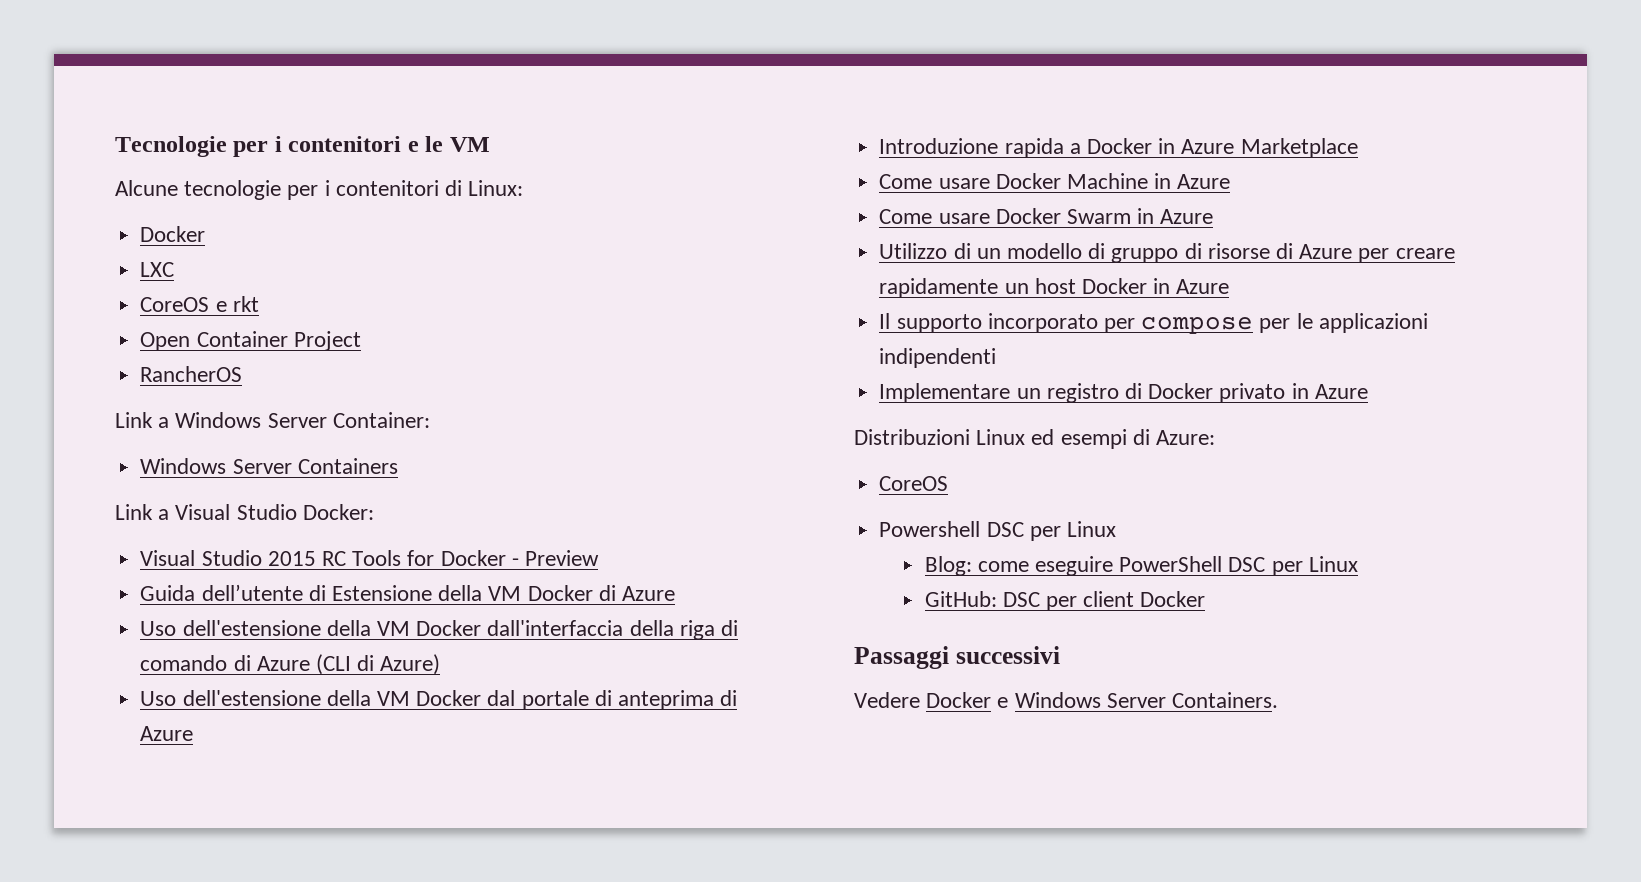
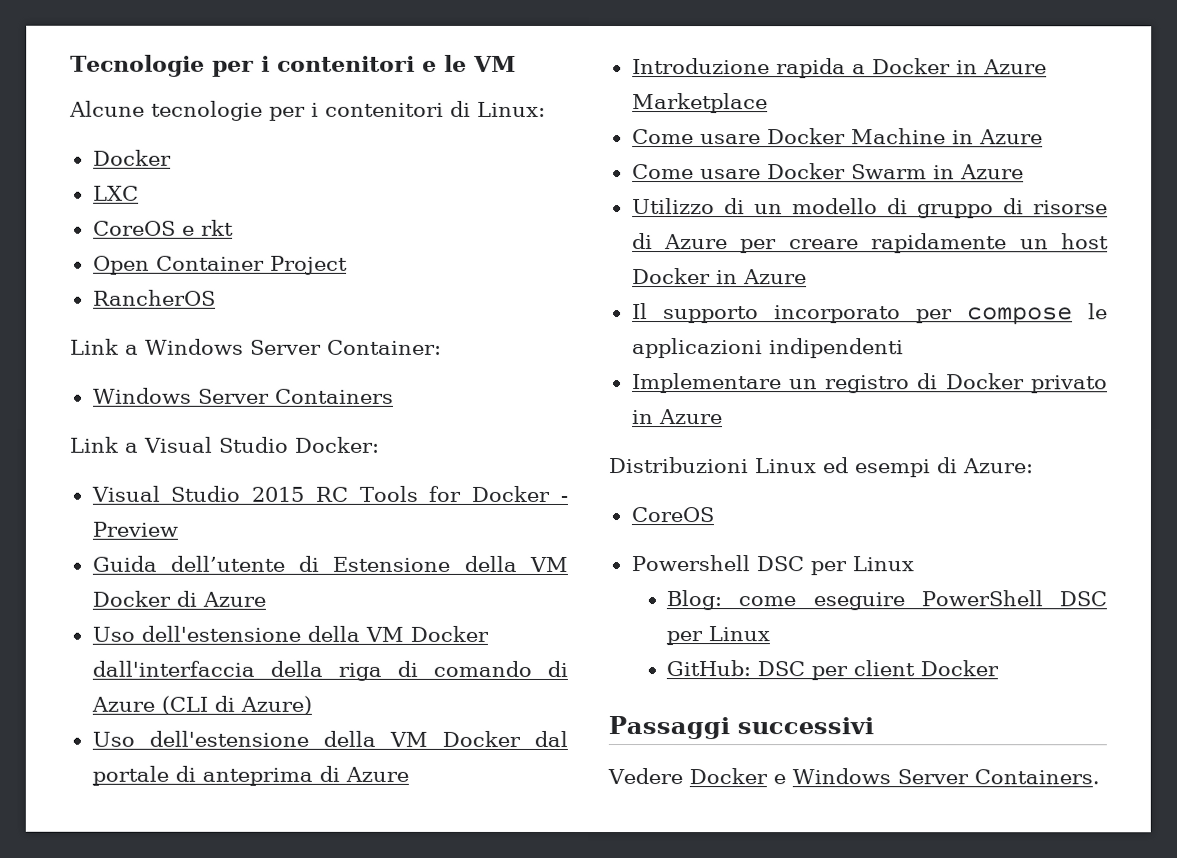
- Il supporto incorporato per compose per le applicazioni indipendenti
+ Il supporto incorporato per compose le applicazioni indipendenti

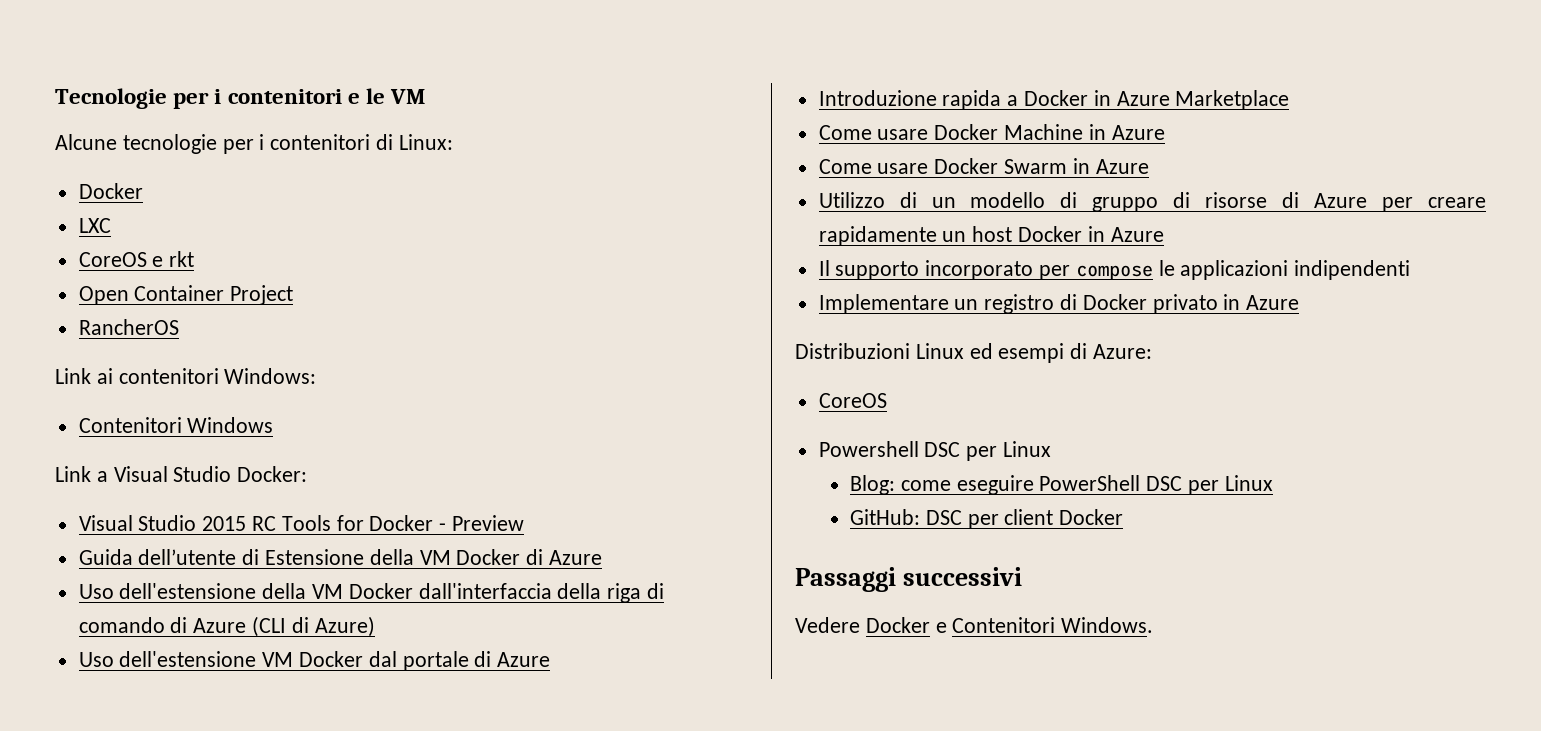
- Link a Windows Server Container:
- Windows Server Containers
+ Link ai contenitori Windows:
+ Contenitori Windows
- Uso dell'estensione della VM Docker dal portale di anteprima di Azure
+ Uso dell'estensione VM Docker dal portale di Azure
- Vedere Docker e Windows Server Containers.
+ Vedere Docker e Contenitori Windows.

